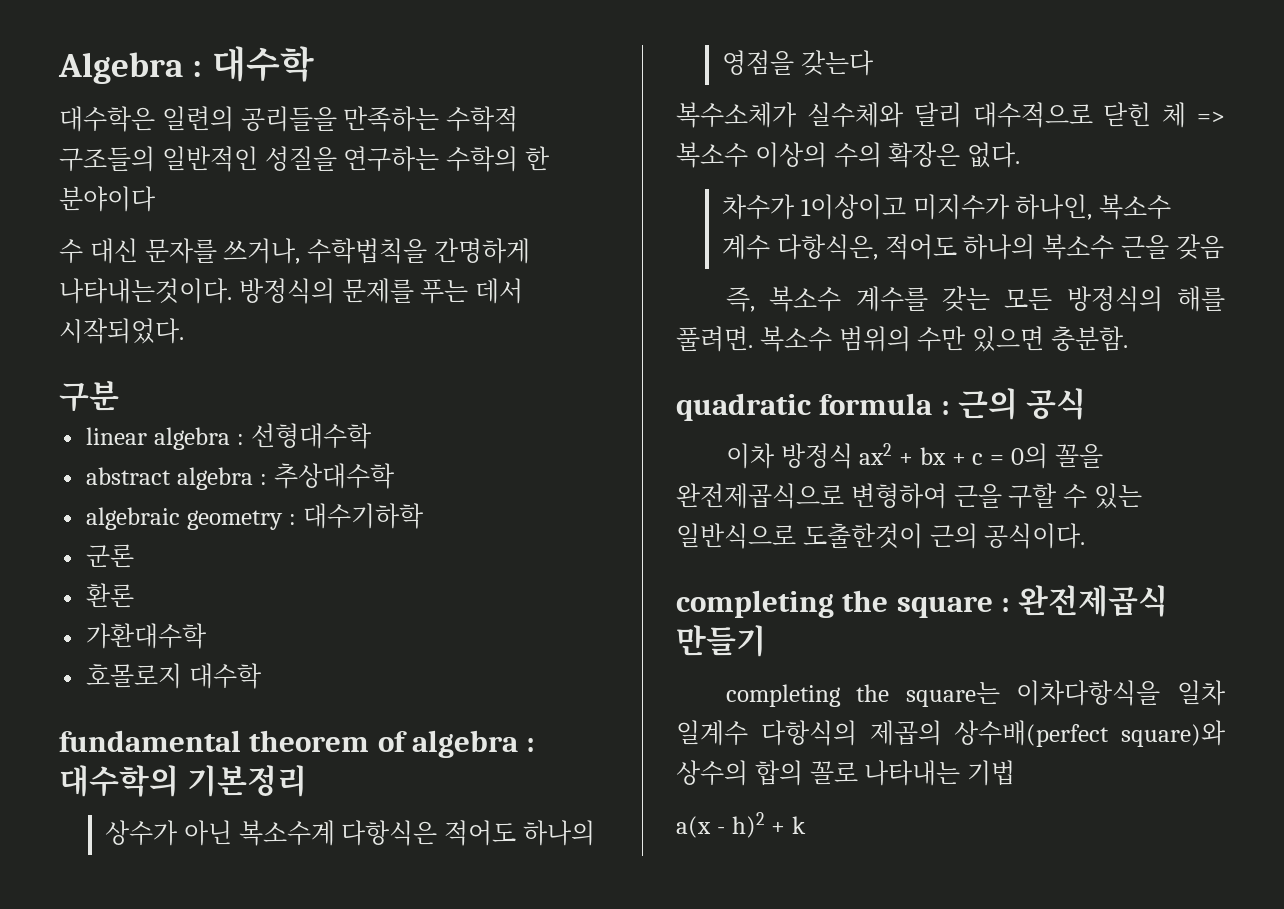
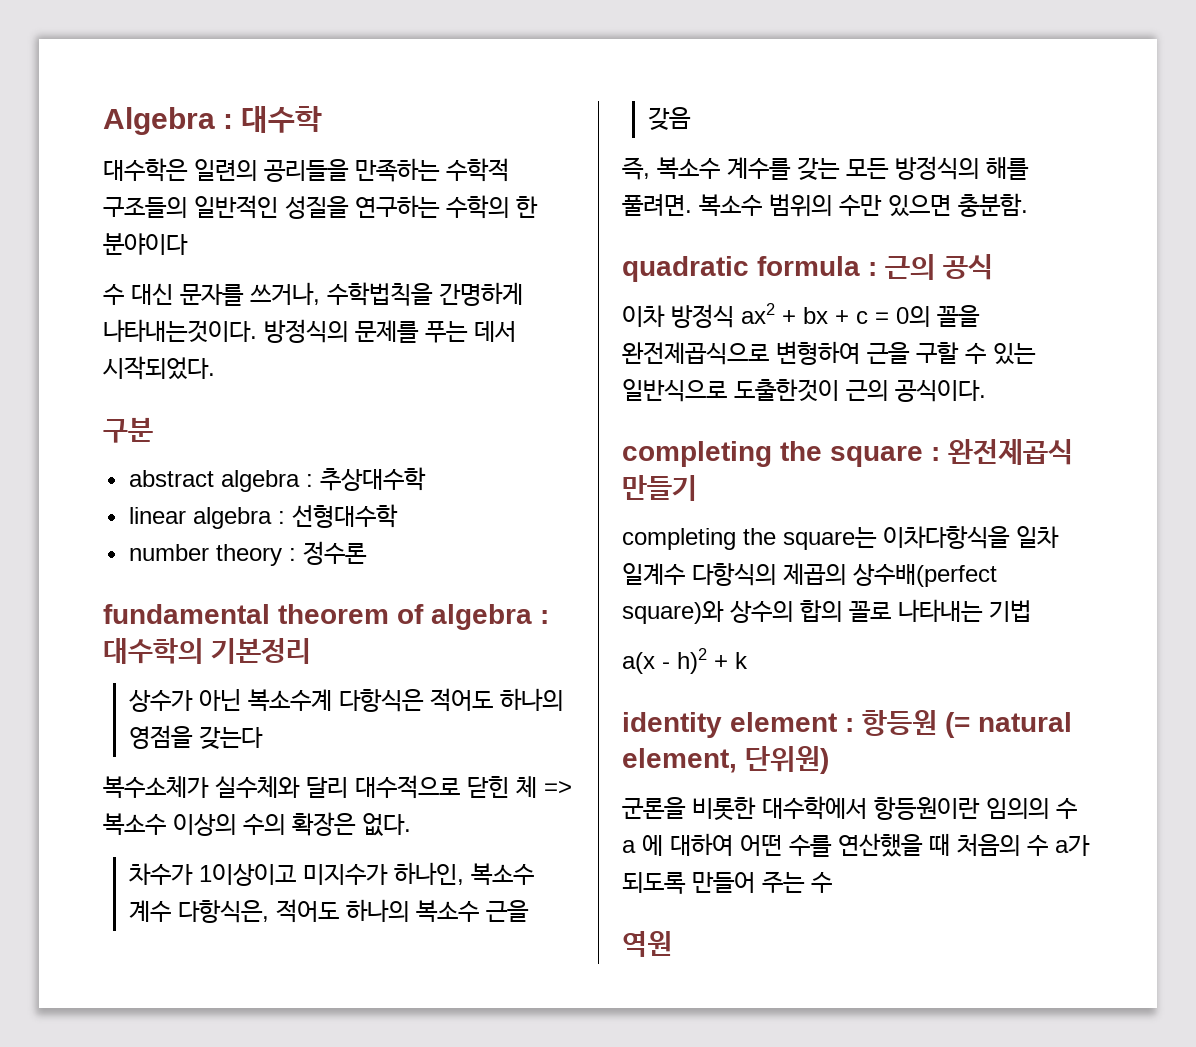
+ abstract algebra : 추상대수학
- abstract algebra : 추상대수학
- algebraic geometry : 대수기하학
- 군론
- 환론
- 가환대수학
- 호몰로지 대수학
+ number theory : 정수론
+ identity element : 항등원 (= natural element, 단위원)
+ 군론을 비롯한 대수학에서 항등원이란 임의의 수 a 에 대하여 어떤 수를 연산했을 때 처음의 수 a가 되도록 만들어 주는 수
+ 역원

